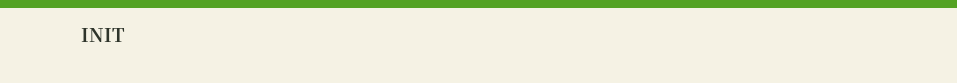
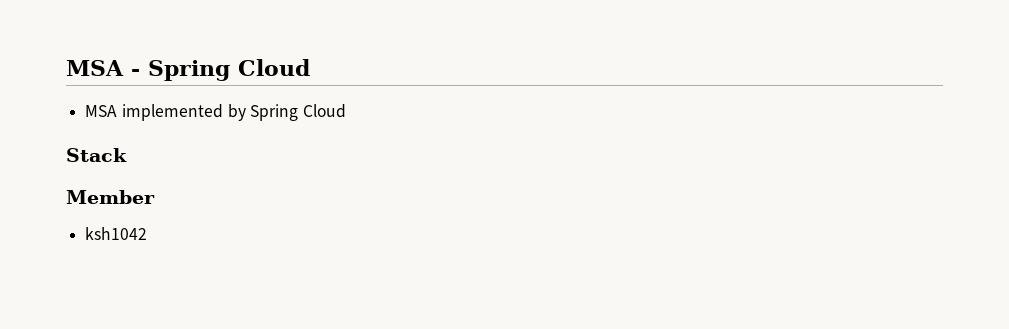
- INIT
+ MSA - Spring Cloud
+ MSA implemented by Spring Cloud
+ Stack
+ Member
+ ksh1042

